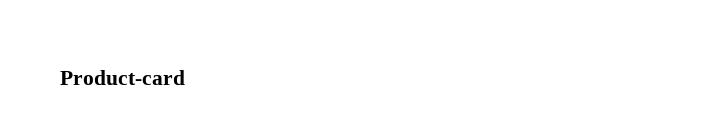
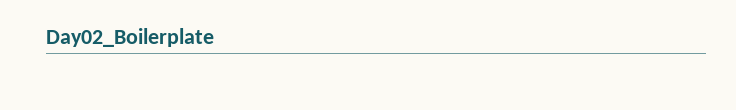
- Product-card
+ Day02_Boilerplate

